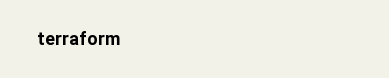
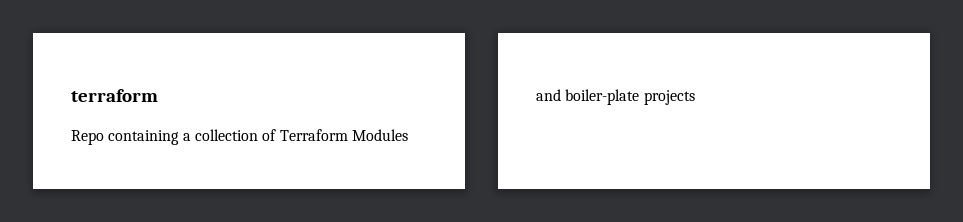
+ Repo containing a collection of Terraform Modules and boiler-plate projects

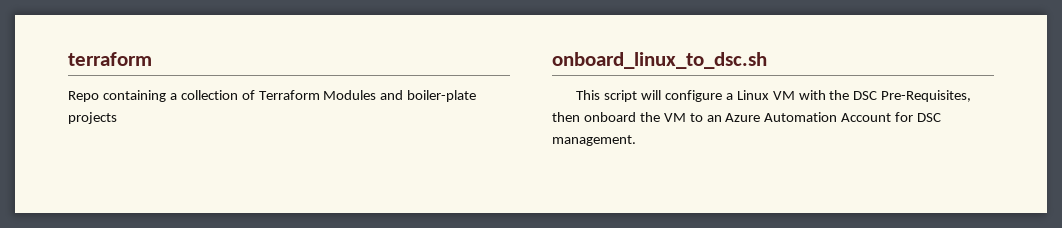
+ onboard_linux_to_dsc.sh
+ This script will configure a Linux VM with the DSC Pre-Requisites, then onboard the VM to an Azure Automation Account for DSC management.

